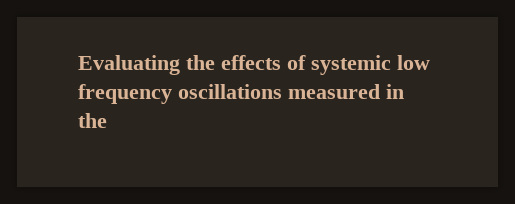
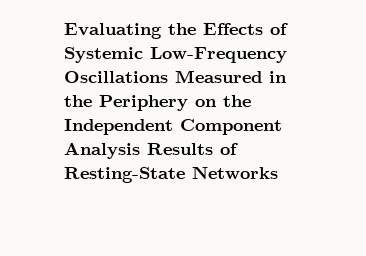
- Evaluating the effects of systemic low frequency oscillations measured in the
+ Evaluating the Effects of Systemic Low-Frequency Oscillations Measured in the Periphery on the Independent Component Analysis Results of Resting-State Networks

